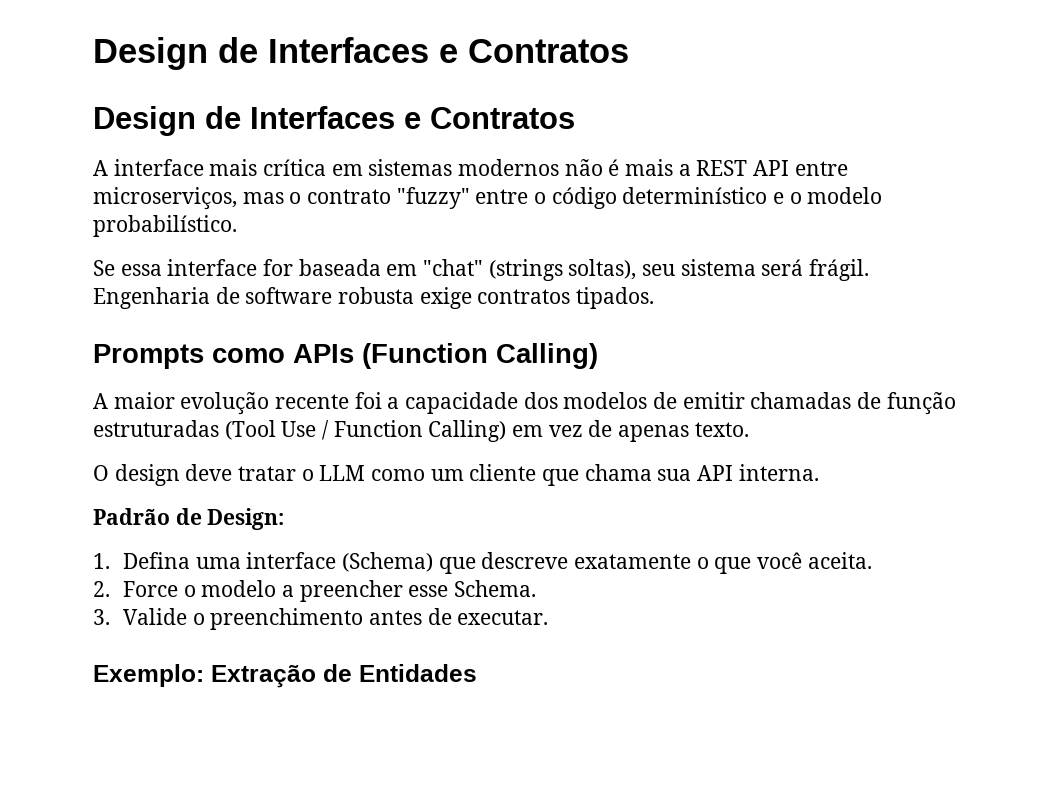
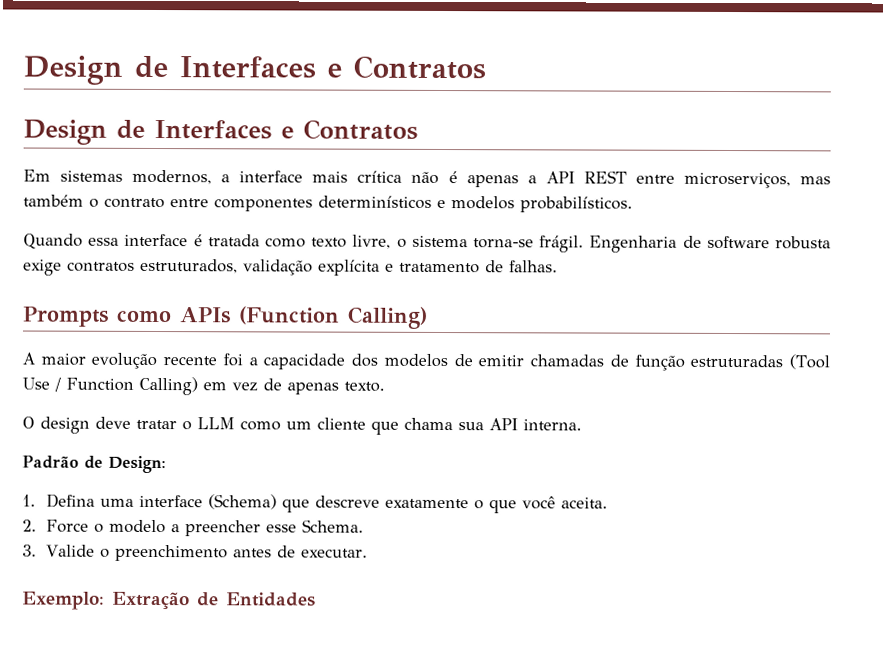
- A interface mais crítica em sistemas modernos não é mais a REST API entre microserviços, mas o contrato "fuzzy" entre o código determinístico e o modelo probabilístico.
- Se essa interface for baseada em "chat" (strings soltas), seu sistema será frágil.
+ Em sistemas modernos, a interface mais crítica não é apenas a API REST entre microserviços, mas também o contrato entre componentes determinísticos e modelos probabilísticos.
+ Quando essa interface é tratada como texto livre, o sistema torna-se frágil.
- Engenharia de software robusta exige contratos tipados.
+ Engenharia de software robusta exige contratos estruturados, validação explícita e tratamento de falhas.

